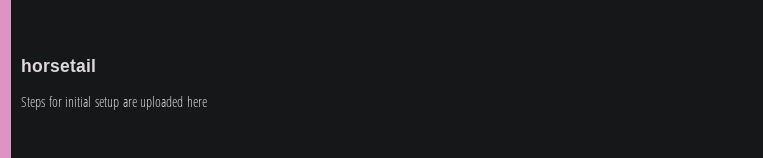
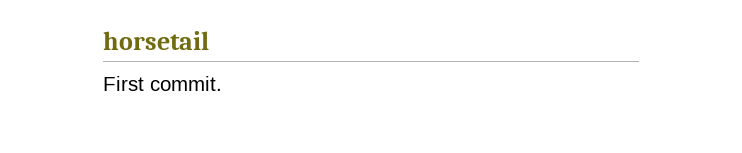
- Steps for initial setup are uploaded here
+ First commit.

